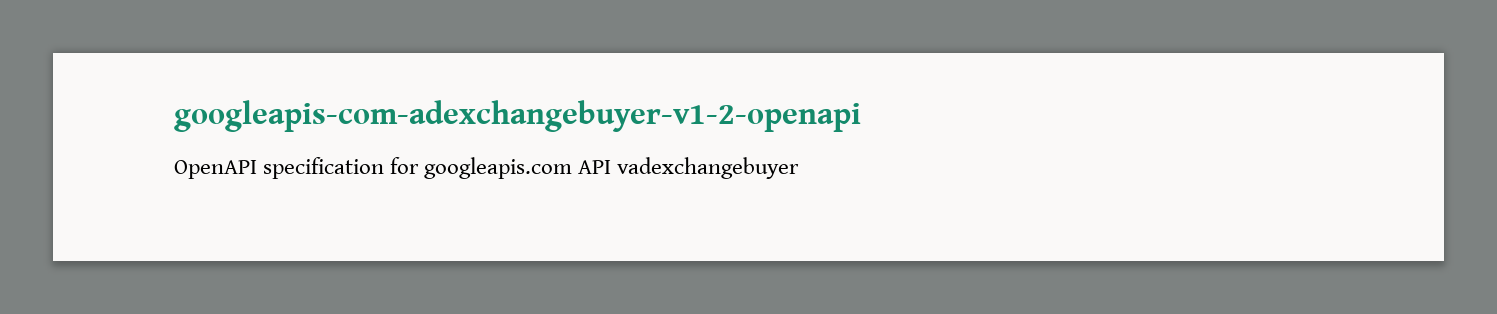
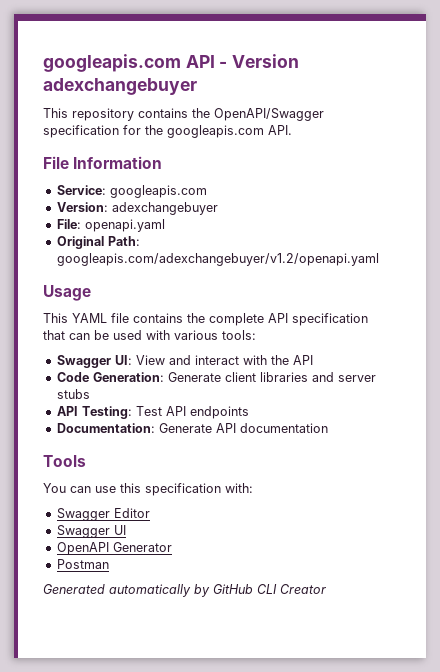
- googleapis-com-adexchangebuyer-v1-2-openapi
- OpenAPI specification for googleapis.com API vadexchangebuyer
+ googleapis.com API - Version adexchangebuyer
+ This repository contains the OpenAPI/Swagger specification for the googleapis.com API.
+ File Information
+ Service: googleapis.com
+ Version: adexchangebuyer
+ File: openapi.yaml
+ Original Path: googleapis.com/adexchangebuyer/v1.2/openapi.yaml
+ Usage
+ This YAML file contains the complete API specification that can be used with various tools:
+ Swagger UI: View and interact with the API
+ Code Generation: Generate client libraries and server stubs
+ API Testing: Test API endpoints
+ Documentation: Generate API documentation
+ Tools
+ You can use this specification with:
+ Swagger Editor
+ Swagger UI
+ OpenAPI Generator
+ Postman
+ Generated automatically by GitHub CLI Creator

